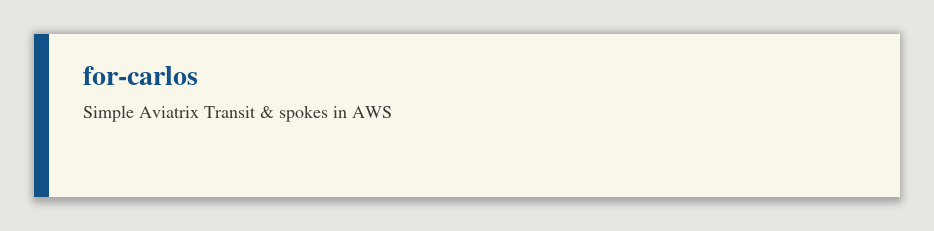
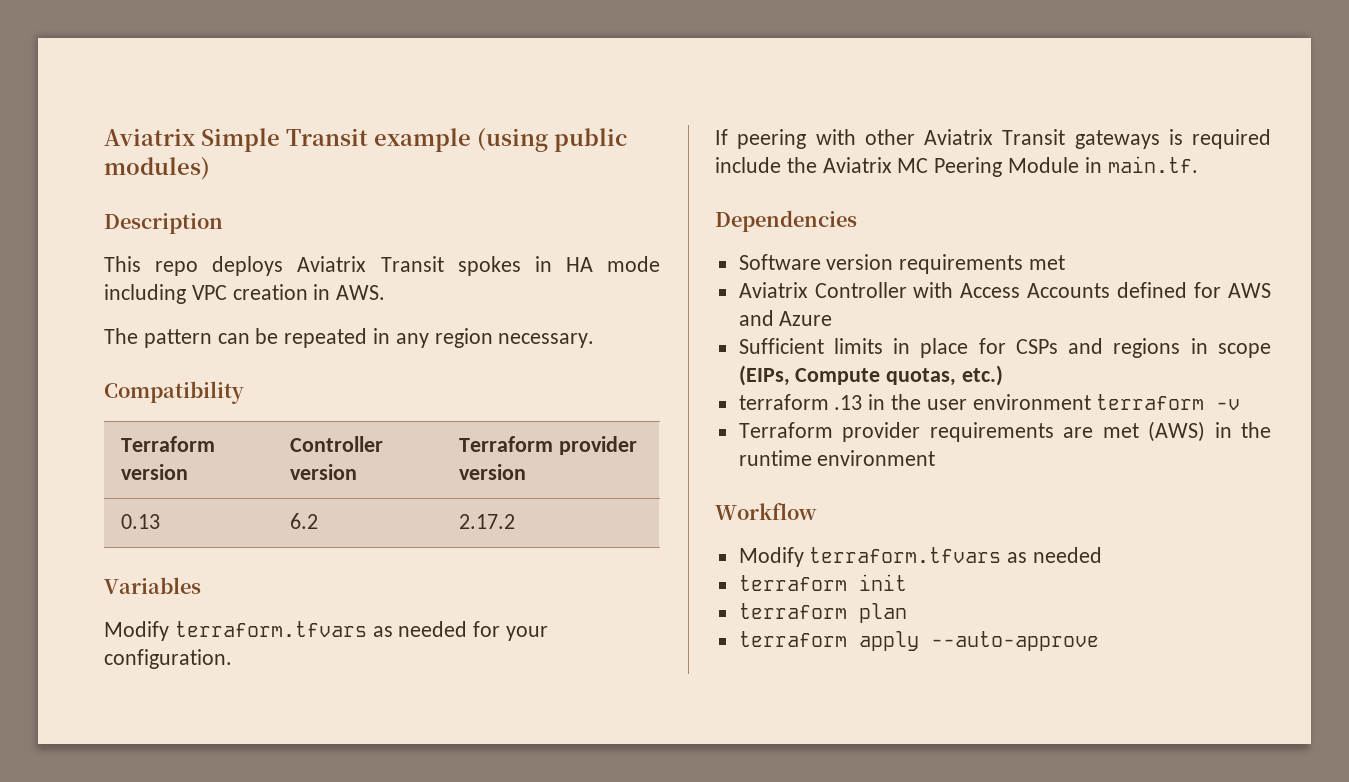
- for-carlos
- Simple Aviatrix Transit & spokes in AWS
+ Aviatrix Simple Transit example (using public modules)
+ Description
+ This repo deploys Aviatrix Transit spokes in HA mode including VPC creation in AWS.
+ The pattern can be repeated in any region necessary.
+ Compatibility
+ Terraform version | Controller version | Terraform provider version
+ 0.13 | 6.2 | 2.17.2
+ Variables
+ Modify terraform.tfvars as needed for your configuration.
+ If peering with other Aviatrix Transit gateways is required include the Aviatrix MC Peering Module in main.tf.
+ Dependencies
+ Software version requirements met
+ Aviatrix Controller with Access Accounts defined for AWS and Azure
+ Sufficient limits in place for CSPs and regions in scope (EIPs, Compute quotas, etc.)
+ terraform .13 in the user environment terraform -v
+ Terraform provider requirements are met (AWS) in the runtime environment
+ Workflow
+ Modify terraform.tfvars as needed
+ terraform init
+ terraform plan
+ terraform apply --auto-approve

